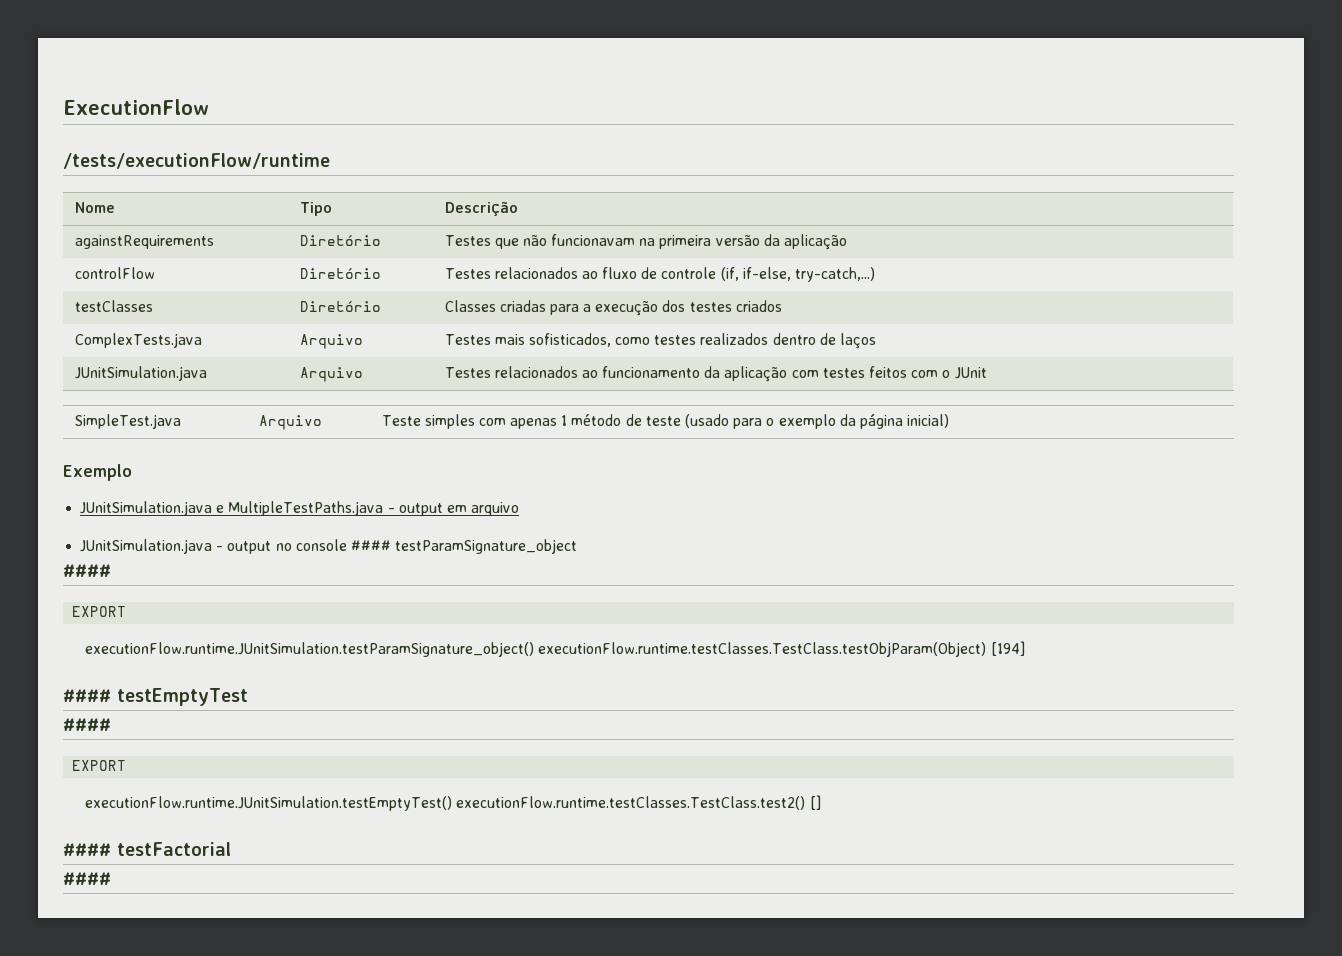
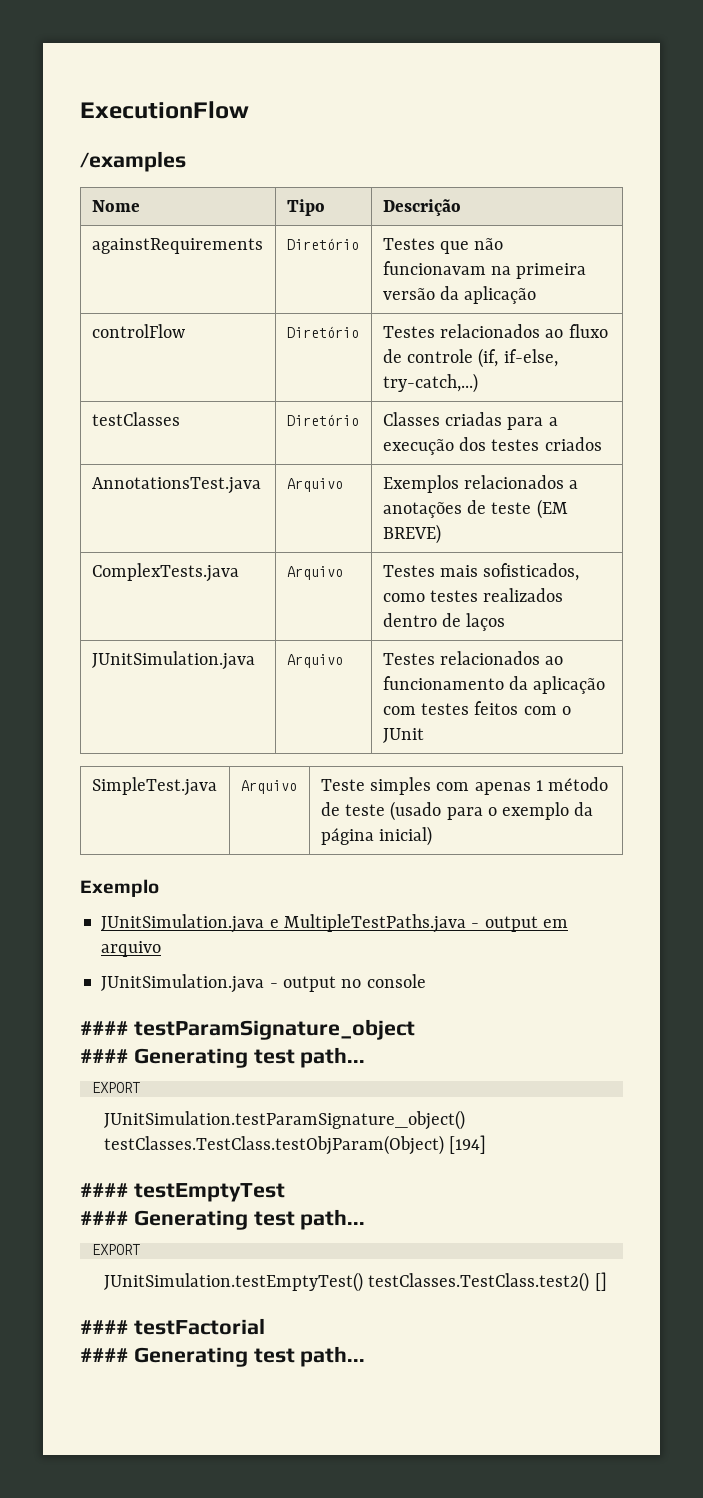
- /tests/executionFlow/runtime
+ /examples
+ AnnotationsTest.java | Arquivo | Exemplos relacionados a anotações de teste (EM BREVE)
- JUnitSimulation.java - output no console #### testParamSignature_object
- ####
+ JUnitSimulation.java - output no console
+ #### testParamSignature_object
+ #### Generating test path...
  EXPORT
- executionFlow.runtime.JUnitSimulation.testParamSignature_object() executionFlow.runtime.testClasses.TestClass.testObjParam(Object) [194]
+ JUnitSimulation.testParamSignature_object() testClasses.TestClass.testObjParam(Object) [194]
  #### testEmptyTest
- ####
+ #### Generating test path...
  EXPORT
- executionFlow.runtime.JUnitSimulation.testEmptyTest() executionFlow.runtime.testClasses.TestClass.test2() []
+ JUnitSimulation.testEmptyTest() testClasses.TestClass.test2() []
  #### testFactorial
- ####
+ #### Generating test path...

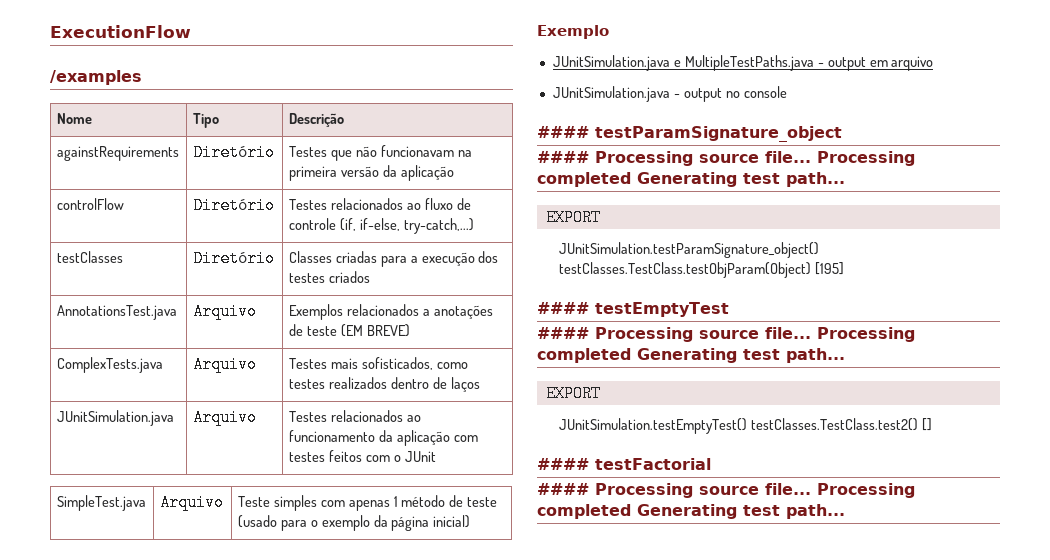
  #### testParamSignature_object
- #### Generating test path...
+ #### Processing source file... Processing completed Generating test path...
- JUnitSimulation.testParamSignature_object() testClasses.TestClass.testObjParam(Object) [194]
+ JUnitSimulation.testParamSignature_object() testClasses.TestClass.testObjParam(Object) [195]
  #### testEmptyTest
- #### Generating test path...
+ #### Processing source file... Processing completed Generating test path...
  #### testFactorial
- #### Generating test path...
+ #### Processing source file... Processing completed Generating test path...

